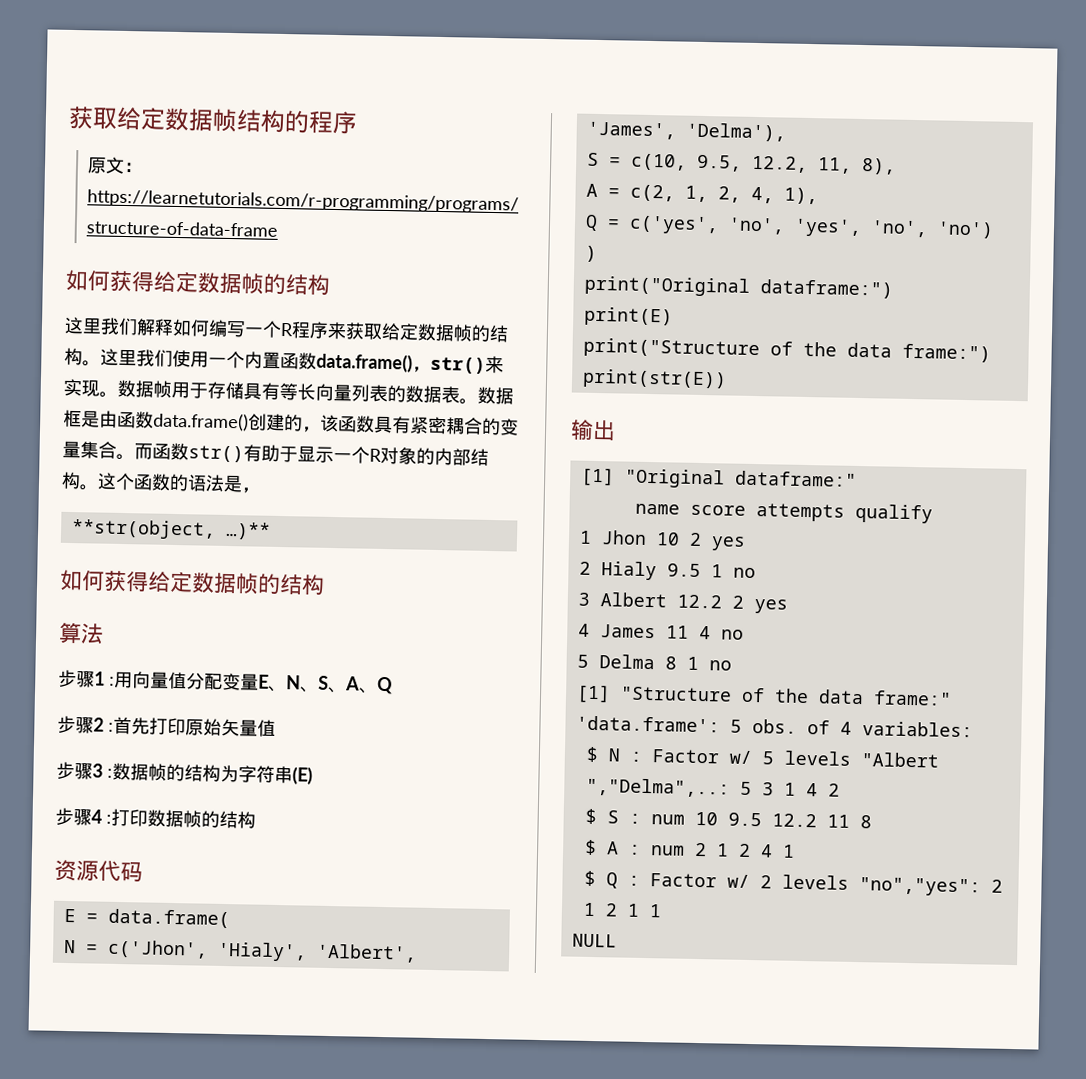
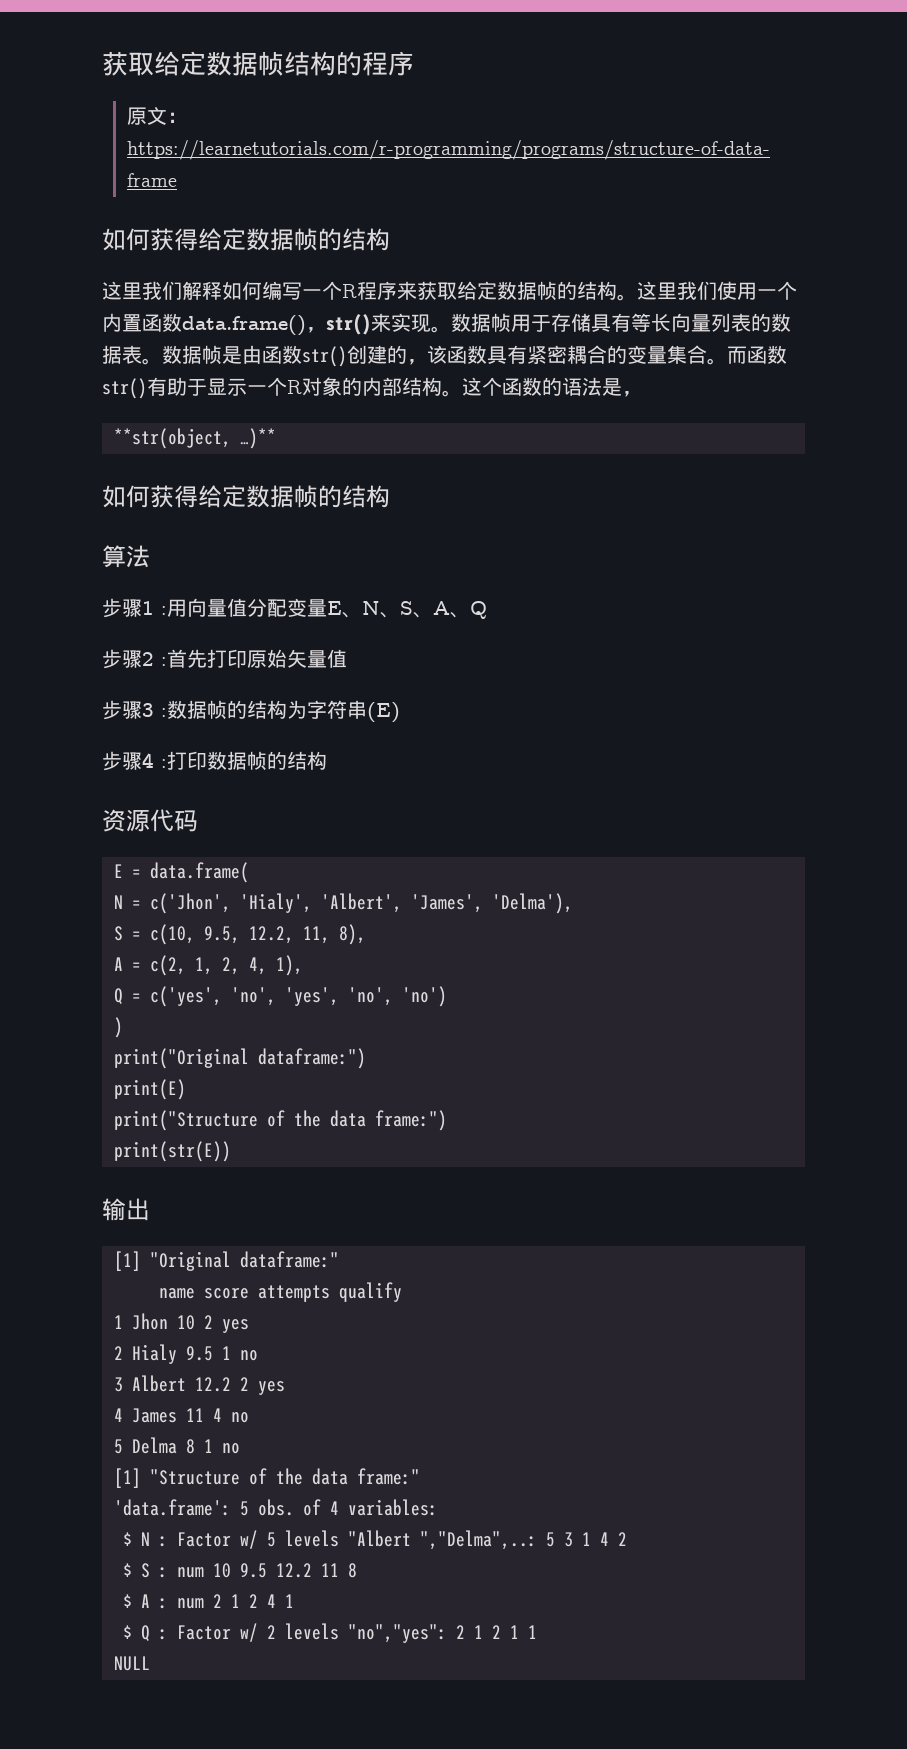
- 数据框是由函数data.frame()创建的，该函数具有紧密耦合的变量集合。
+ 数据帧是由函数str()创建的，该函数具有紧密耦合的变量集合。

